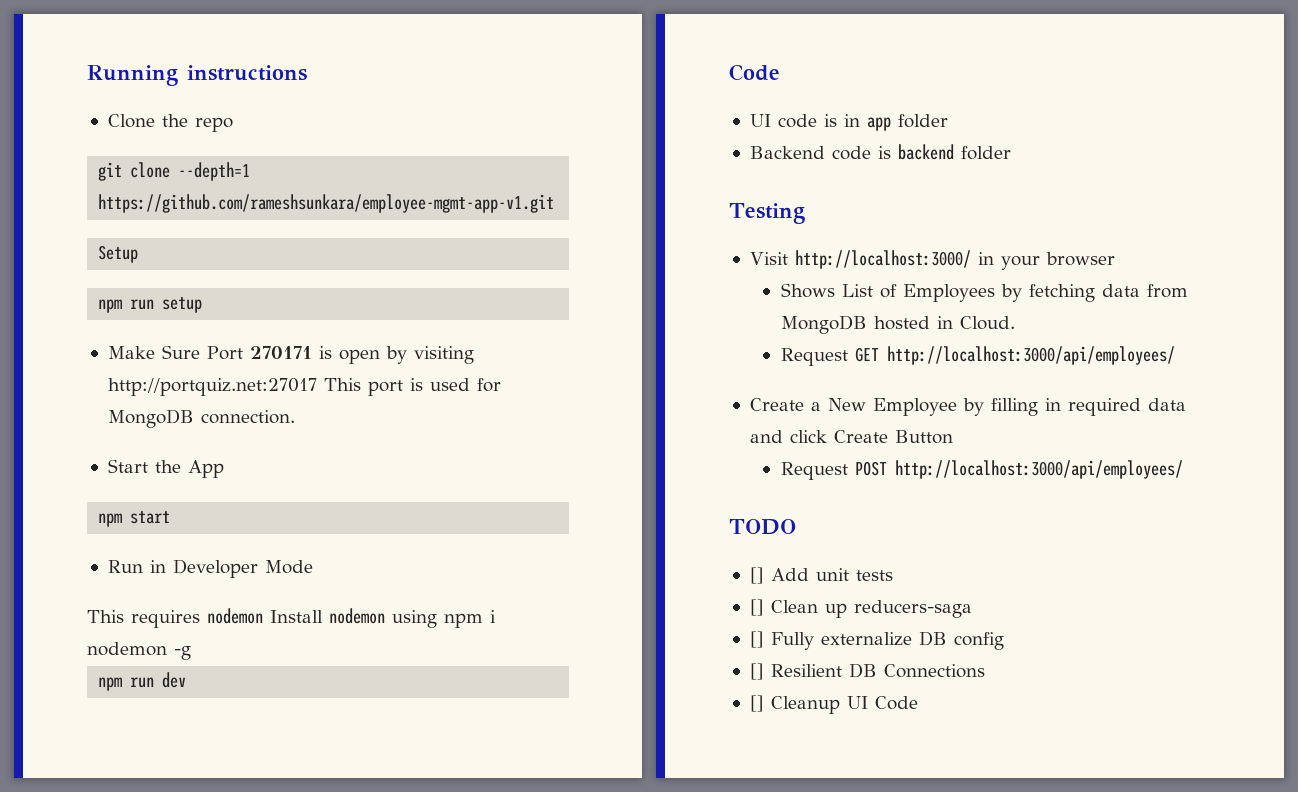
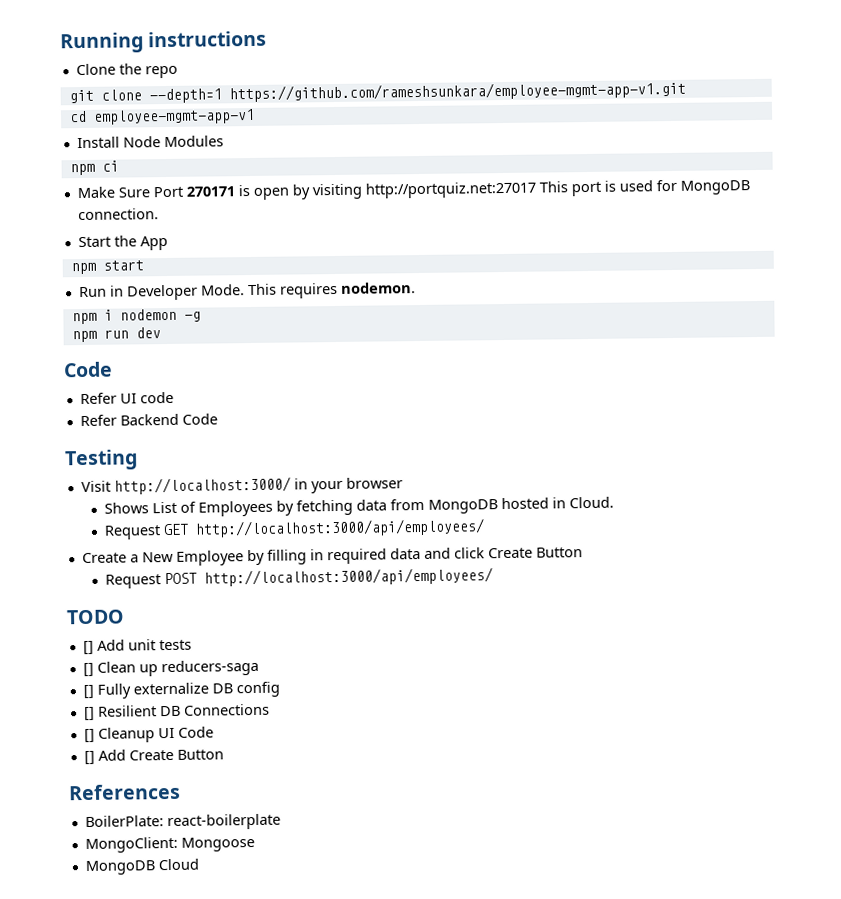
- Setup
- npm run setup
+ cd employee-mgmt-app-v1
+ Install Node Modules
+ npm ci
- Run in Developer Mode
- This requires nodemon Install nodemon using npm i nodemon -g
+ Run in Developer Mode. This requires nodemon.
+ npm i nodemon -g
- UI code is in app folder
- Backend code is backend folder
+ Refer UI code
+ Refer Backend Code
+ [] Add Create Button
+ References
+ BoilerPlate: react-boilerplate
+ MongoClient: Mongoose
+ MongoDB Cloud

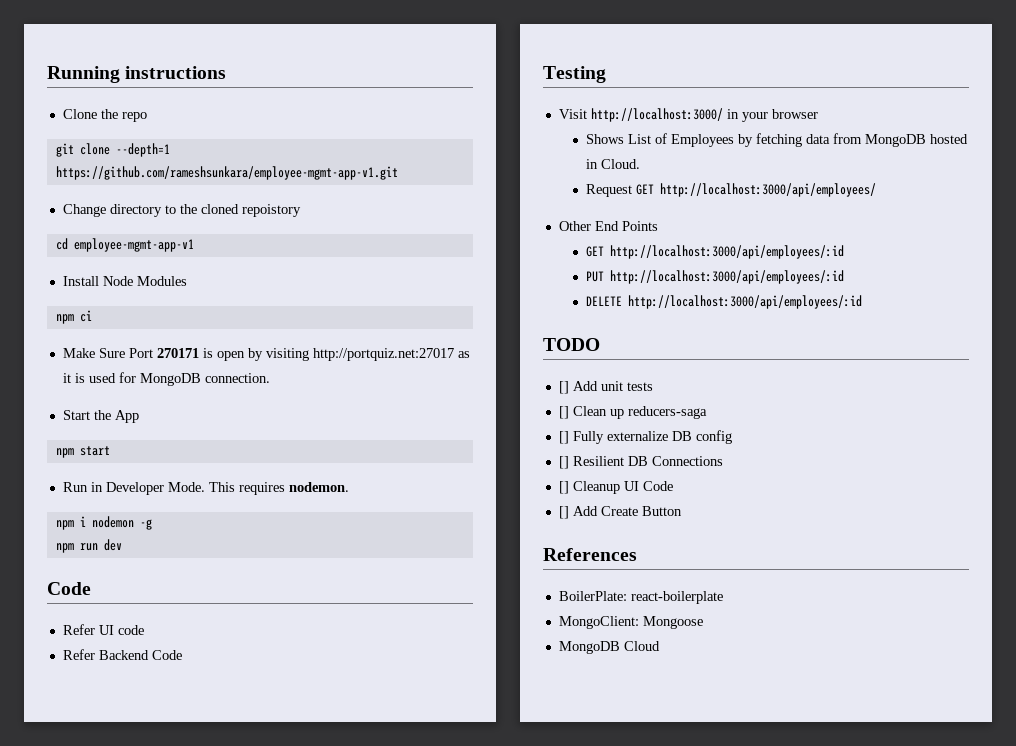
+ Change directory to the cloned repoistory
- Make Sure Port 270171 is open by visiting http://portquiz.net:27017 This port is used for MongoDB connection.
+ Make Sure Port 270171 is open by visiting http://portquiz.net:27017 as it is used for MongoDB connection.
- Create a New Employee by filling in required data and click Create Button
- Request POST http://localhost:3000/api/employees/
+ Other End Points
+ GET http://localhost:3000/api/employees/:id
+ PUT http://localhost:3000/api/employees/:id
+ DELETE http://localhost:3000/api/employees/:id

